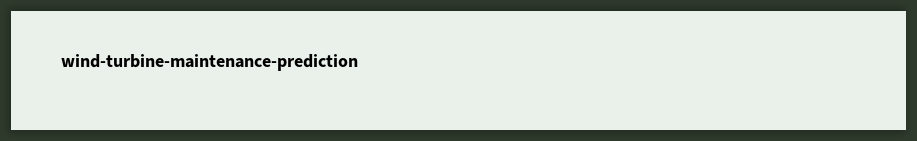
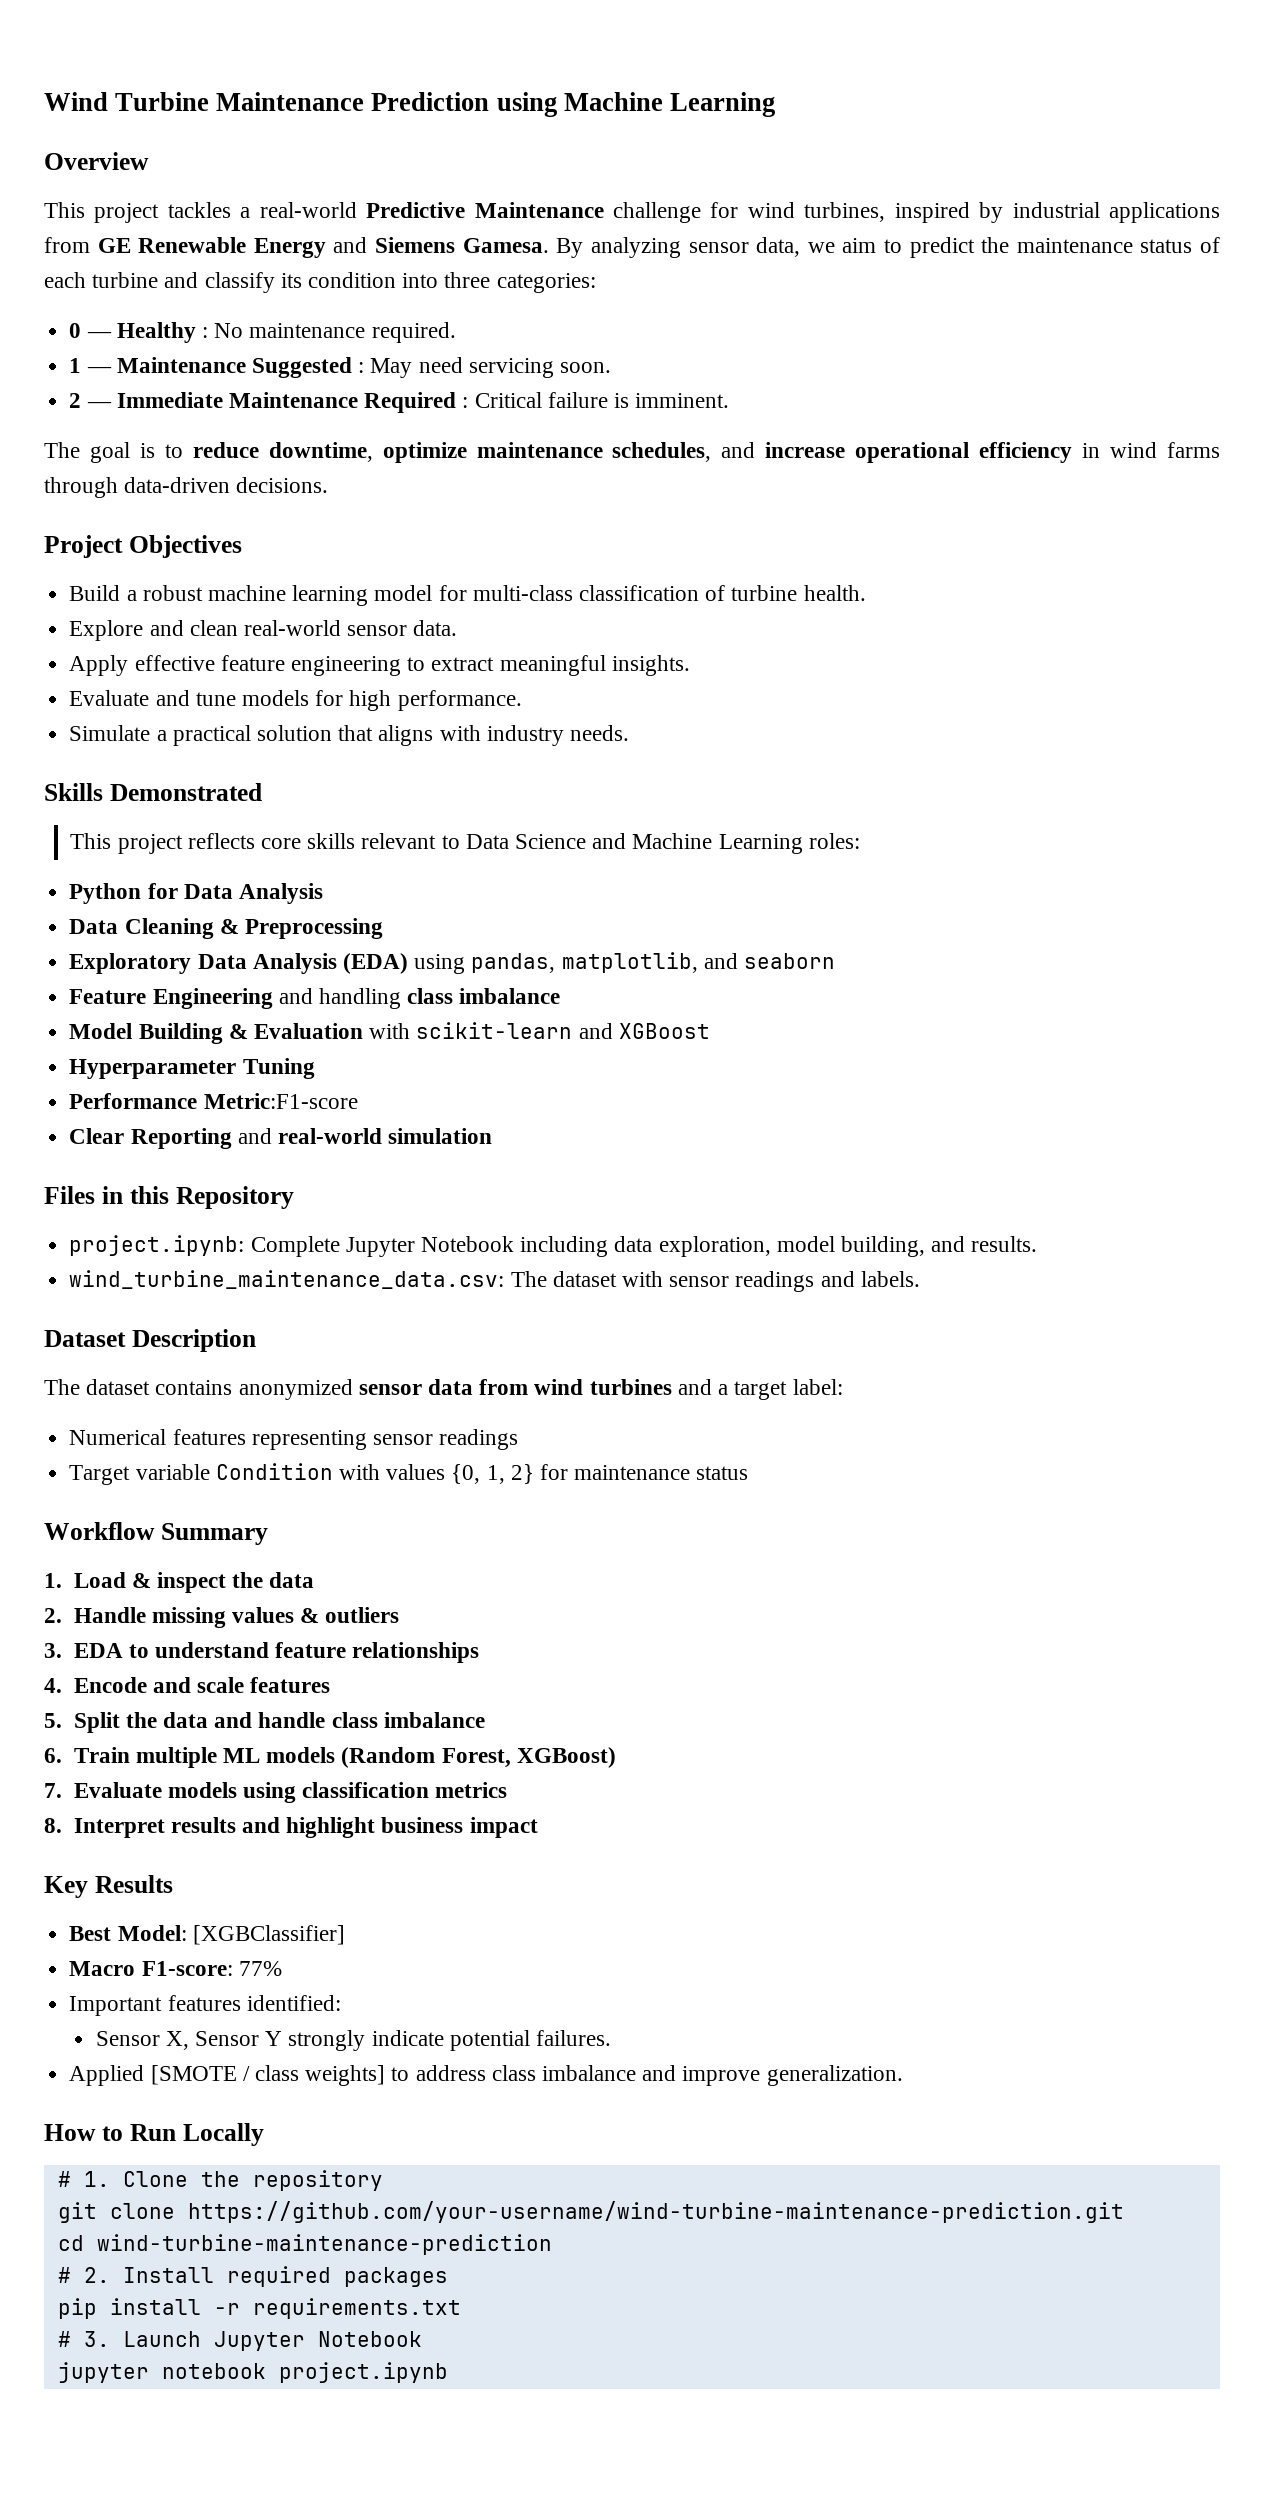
- wind-turbine-maintenance-prediction
+ Wind Turbine Maintenance Prediction using Machine Learning
+ Overview
+ This project tackles a real-world Predictive Maintenance challenge for wind turbines, inspired by industrial applications from GE Renewable Energy and Siemens Gamesa. By analyzing sensor data, we aim to predict the maintenance status of each turbine and classify its condition into three categories:
+ 0 — Healthy : No maintenance required.
+ 1 — Maintenance Suggested : May need servicing soon.
+ 2 — Immediate Maintenance Required : Critical failure is imminent.
+ The goal is to reduce downtime, optimize maintenance schedules, and increase operational efficiency in wind farms through data-driven decisions.
+ Project Objectives
+ Build a robust machine learning model for multi-class classification of turbine health.
+ Explore and clean real-world sensor data.
+ Apply effective feature engineering to extract meaningful insights.
+ Evaluate and tune models for high performance.
+ Simulate a practical solution that aligns with industry needs.
+ Skills Demonstrated
+ This project reflects core skills relevant to Data Science and Machine Learning roles:
+ Python for Data Analysis
+ Data Cleaning & Preprocessing
+ Exploratory Data Analysis (EDA) using pandas, matplotlib, and seaborn
+ Feature Engineering and handling class imbalance
+ Model Building & Evaluation with scikit-learn and XGBoost
+ Hyperparameter Tuning
+ Performance Metric:F1-score
+ Clear Reporting and real-world simulation
+ Files in this Repository
+ project.ipynb: Complete Jupyter Notebook including data exploration, model building, and results.
+ wind_turbine_maintenance_data.csv: The dataset with sensor readings and labels.
+ Dataset Description
+ The dataset contains anonymized sensor data from wind turbines and a target label:
+ Numerical features representing sensor readings
+ Target variable Condition with values {0, 1, 2} for maintenance status
+ Workflow Summary
+ 1. Load & inspect the data
+ 2. Handle missing values & outliers
+ 3. EDA to understand feature relationships
+ 4. Encode and scale features
+ 5. Split the data and handle class imbalance
+ 6. Train multiple ML models (Random Forest, XGBoost)
+ 7. Evaluate models using classification metrics
+ 8. Interpret results and highlight business impact
+ Key Results
+ Best Model: [XGBClassifier]
+ Macro F1-score: 77%
+ Important features identified:
+ Sensor X, Sensor Y strongly indicate potential failures.
+ Applied [SMOTE / class weights] to address class imbalance and improve generalization.
+ How to Run Locally
+ # 1. Clone the repository
+ git clone https://github.com/your-username/wind-turbine-maintenance-prediction.git
+ cd wind-turbine-maintenance-prediction
+ # 2. Install required packages
+ pip install -r requirements.txt
+ # 3. Launch Jupyter Notebook
+ jupyter notebook project.ipynb

